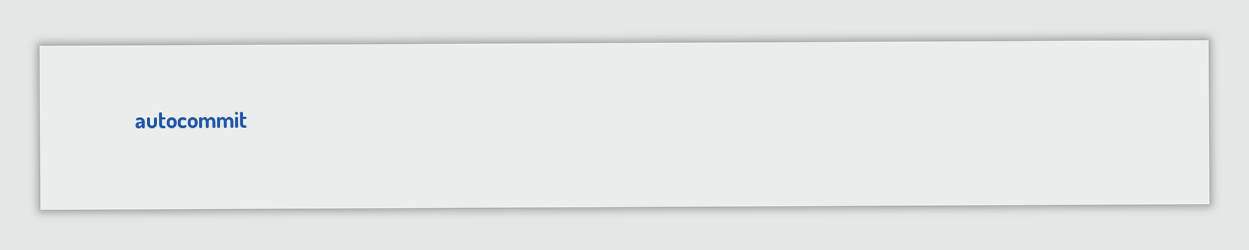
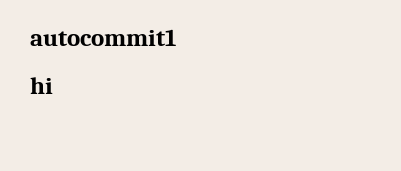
- autocommit
+ autocommit1
+ hi

